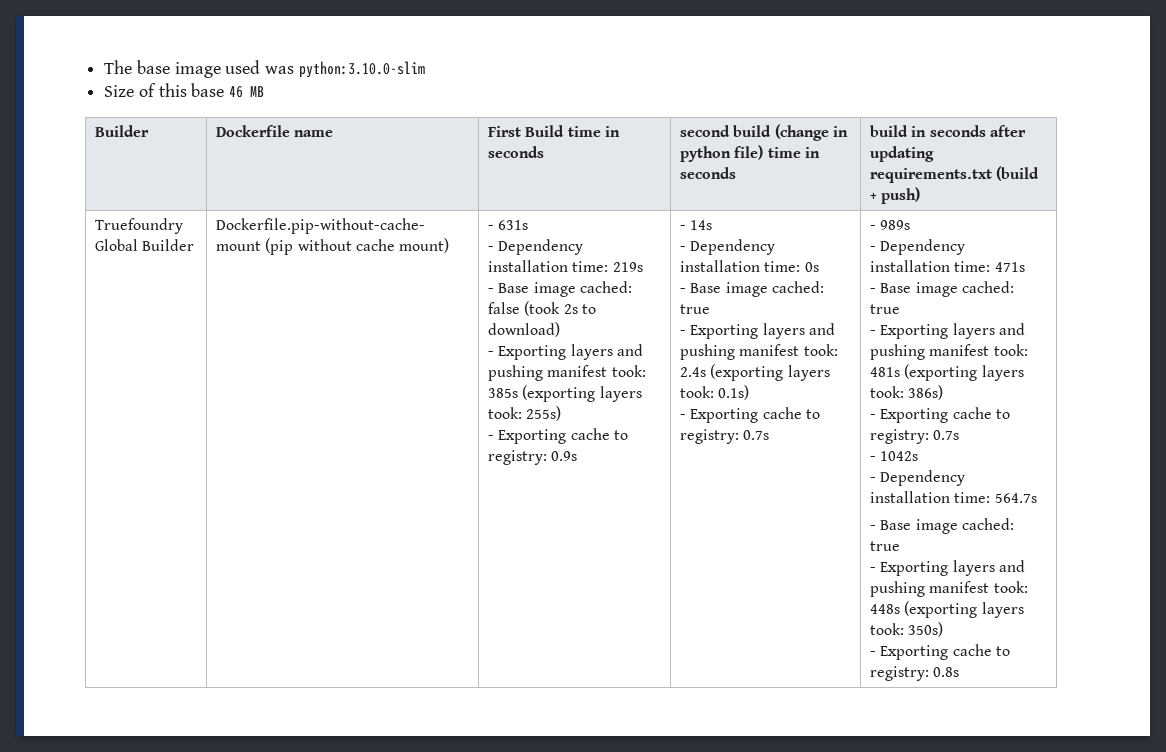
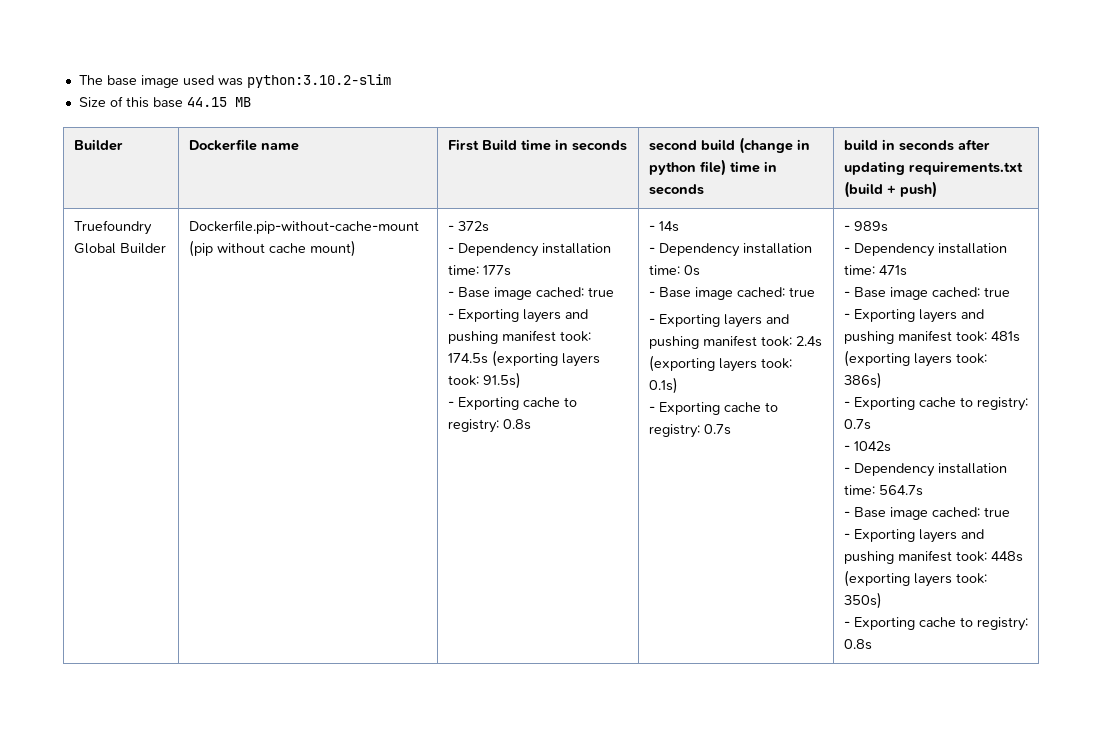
- The base image used was python:3.10.0-slim
+ The base image used was python:3.10.2-slim
- Size of this base 46 MB
+ Size of this base 44.15 MB
- - 631s
- - Dependency installation time: 219s
- - Base image cached: false (took 2s to download)
- - Exporting layers and pushing manifest took: 385s (exporting layers took: 255s)
- - Exporting cache to registry: 0.9s
+ - 372s
+ - Dependency installation time: 177s
+ - Base image cached: true
+ - Exporting layers and pushing manifest took: 174.5s (exporting layers took: 91.5s)
+ - Exporting cache to registry: 0.8s

